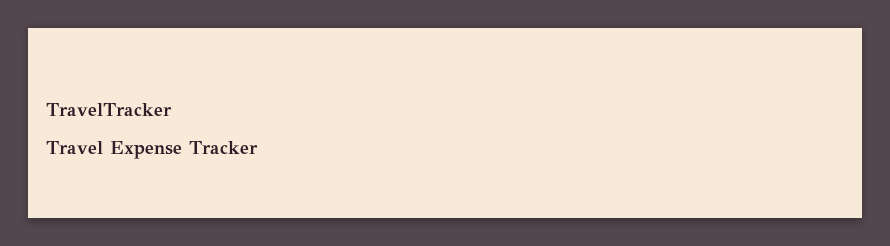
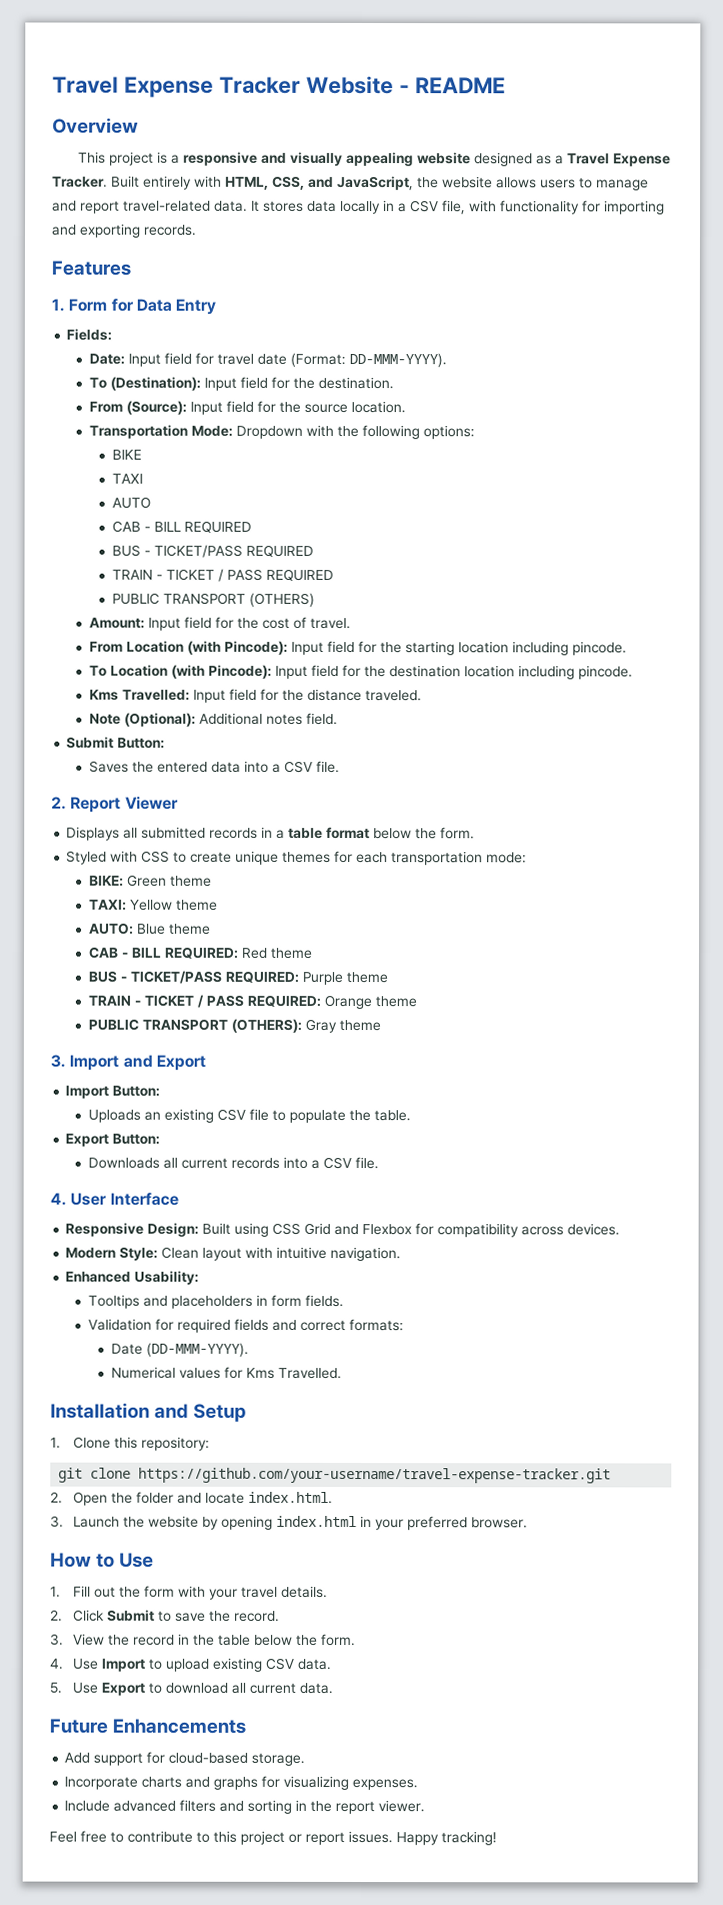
- TravelTracker
- Travel Expense Tracker
+ Travel Expense Tracker Website - README
+ Overview
+ This project is a responsive and visually appealing website designed as a Travel Expense Tracker. Built entirely with HTML, CSS, and JavaScript, the website allows users to manage and report travel-related data. It stores data locally in a CSV file, with functionality for importing and exporting records.
+ Features
+ 1. Form for Data Entry
+ Fields:
+ Date: Input field for travel date (Format: DD-MMM-YYYY).
+ To (Destination): Input field for the destination.
+ From (Source): Input field for the source location.
+ Transportation Mode: Dropdown with the following options:
+ BIKE
+ TAXI
+ AUTO
+ CAB - BILL REQUIRED
+ BUS - TICKET/PASS REQUIRED
+ TRAIN - TICKET / PASS REQUIRED
+ PUBLIC TRANSPORT (OTHERS)
+ Amount: Input field for the cost of travel.
+ From Location (with Pincode): Input field for the starting location including pincode.
+ To Location (with Pincode): Input field for the destination location including pincode.
+ Kms Travelled: Input field for the distance traveled.
+ Note (Optional): Additional notes field.
+ Submit Button:
+ Saves the entered data into a CSV file.
+ 2. Report Viewer
+ Displays all submitted records in a table format below the form.
+ Styled with CSS to create unique themes for each transportation mode:
+ BIKE: Green theme
+ TAXI: Yellow theme
+ AUTO: Blue theme
+ CAB - BILL REQUIRED: Red theme
+ BUS - TICKET/PASS REQUIRED: Purple theme
+ TRAIN - TICKET / PASS REQUIRED: Orange theme
+ PUBLIC TRANSPORT (OTHERS): Gray theme
+ 3. Import and Export
+ Import Button:
+ Uploads an existing CSV file to populate the table.
+ Export Button:
+ Downloads all current records into a CSV file.
+ 4. User Interface
+ Responsive Design: Built using CSS Grid and Flexbox for compatibility across devices.
+ Modern Style: Clean layout with intuitive navigation.
+ Enhanced Usability:
+ Tooltips and placeholders in form fields.
+ Validation for required fields and correct formats:
+ Date (DD-MMM-YYYY).
+ Numerical values for Kms Travelled.
+ Installation and Setup
+ 1. Clone this repository:
+ git clone https://github.com/your-username/travel-expense-tracker.git
+ 2. Open the folder and locate index.html.
+ 3. Launch the website by opening index.html in your preferred browser.
+ How to Use
+ 1. Fill out the form with your travel details.
+ 2. Click Submit to save the record.
+ 3. View the record in the table below the form.
+ 4. Use Import to upload existing CSV data.
+ 5. Use Export to download all current data.
+ Future Enhancements
+ Add support for cloud-based storage.
+ Incorporate charts and graphs for visualizing expenses.
+ Include advanced filters and sorting in the report viewer.
+ Feel free to contribute to this project or report issues. Happy tracking!

